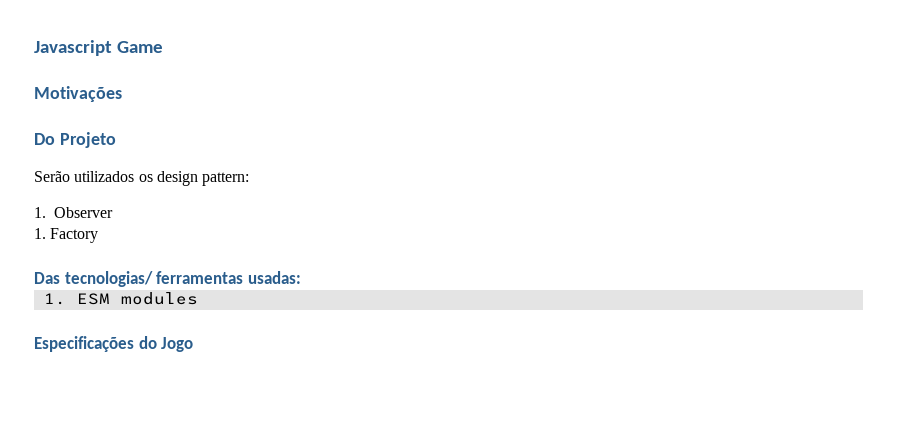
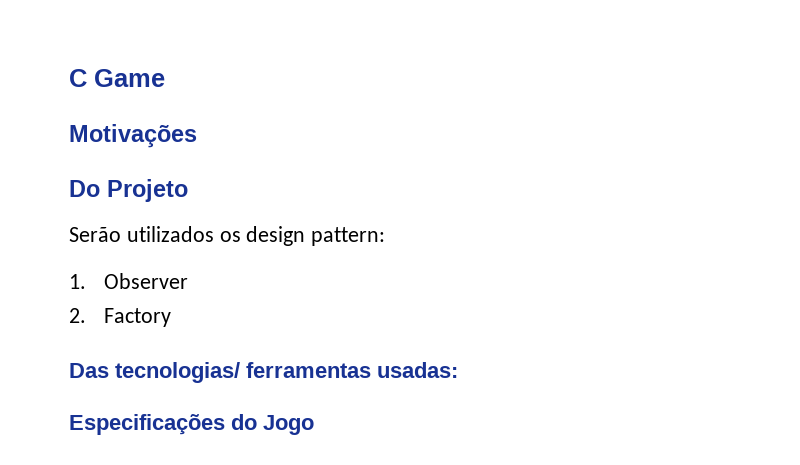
- Javascript Game
+ C Game
- 1. Factory
+ 2. Factory
- 1. ESM modules

